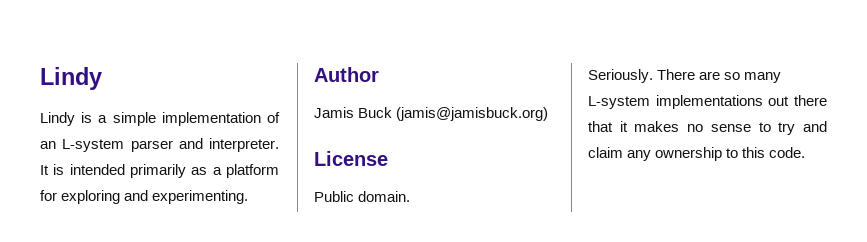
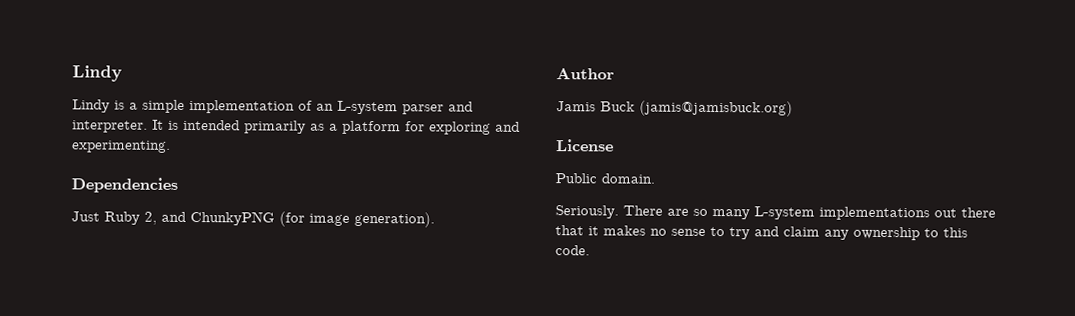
+ Dependencies
+ Just Ruby 2, and ChunkyPNG (for image generation).

